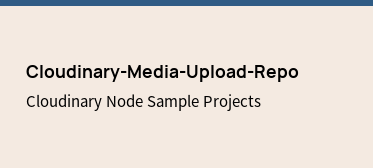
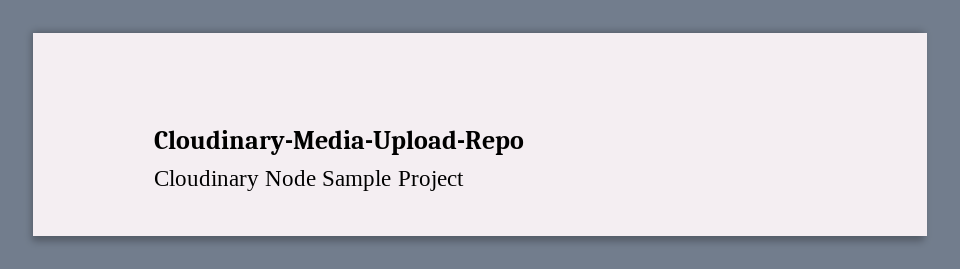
- Cloudinary Node Sample Projects
+ Cloudinary Node Sample Project

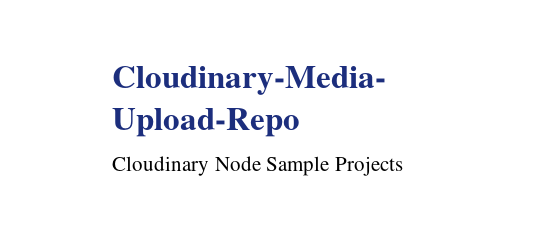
- Cloudinary Node Sample Project
+ Cloudinary Node Sample Projects

